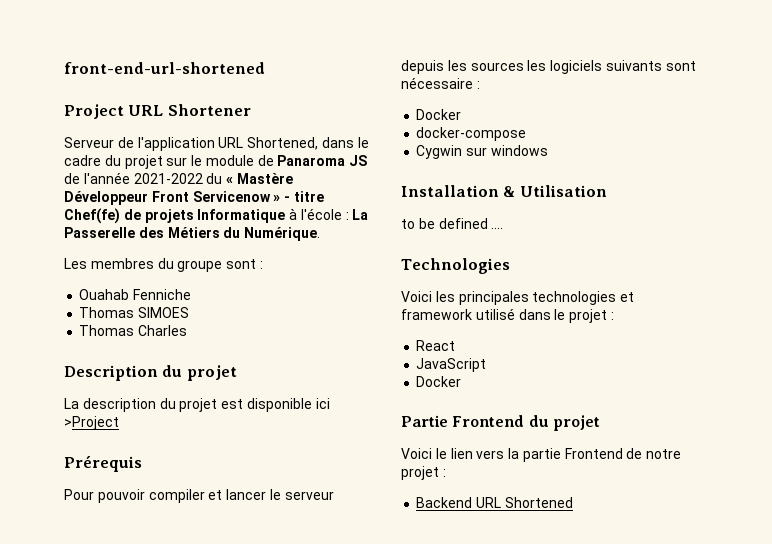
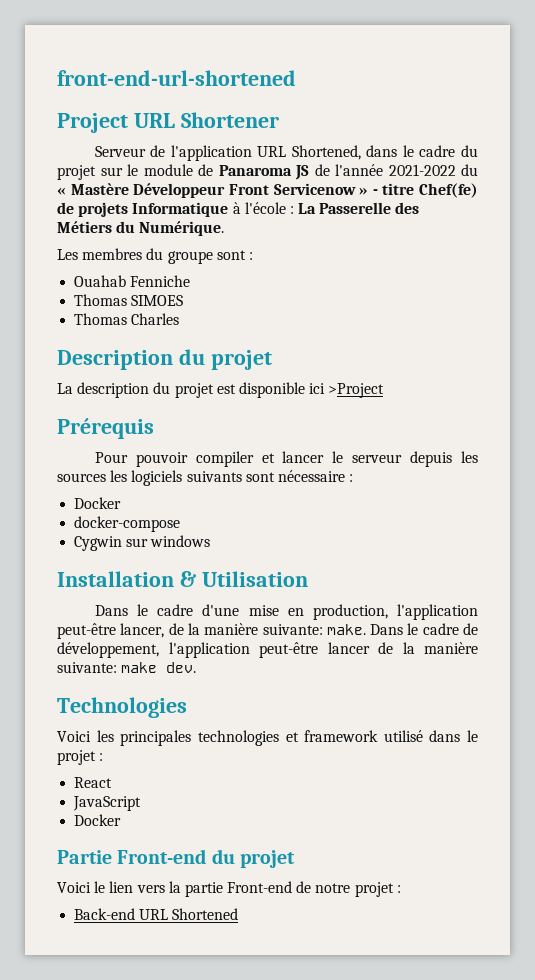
- to be defined ....
+ Dans le cadre d'une mise en production, l'application peut-être lancer, de la manière suivante: make. Dans le cadre de développement, l'application peut-être lancer de la manière suivante: make dev.
- Partie Frontend du projet
+ Partie Front-end du projet
- Voici le lien vers la partie Frontend de notre projet :
+ Voici le lien vers la partie Front-end de notre projet :
- Backend URL Shortened
+ Back-end URL Shortened

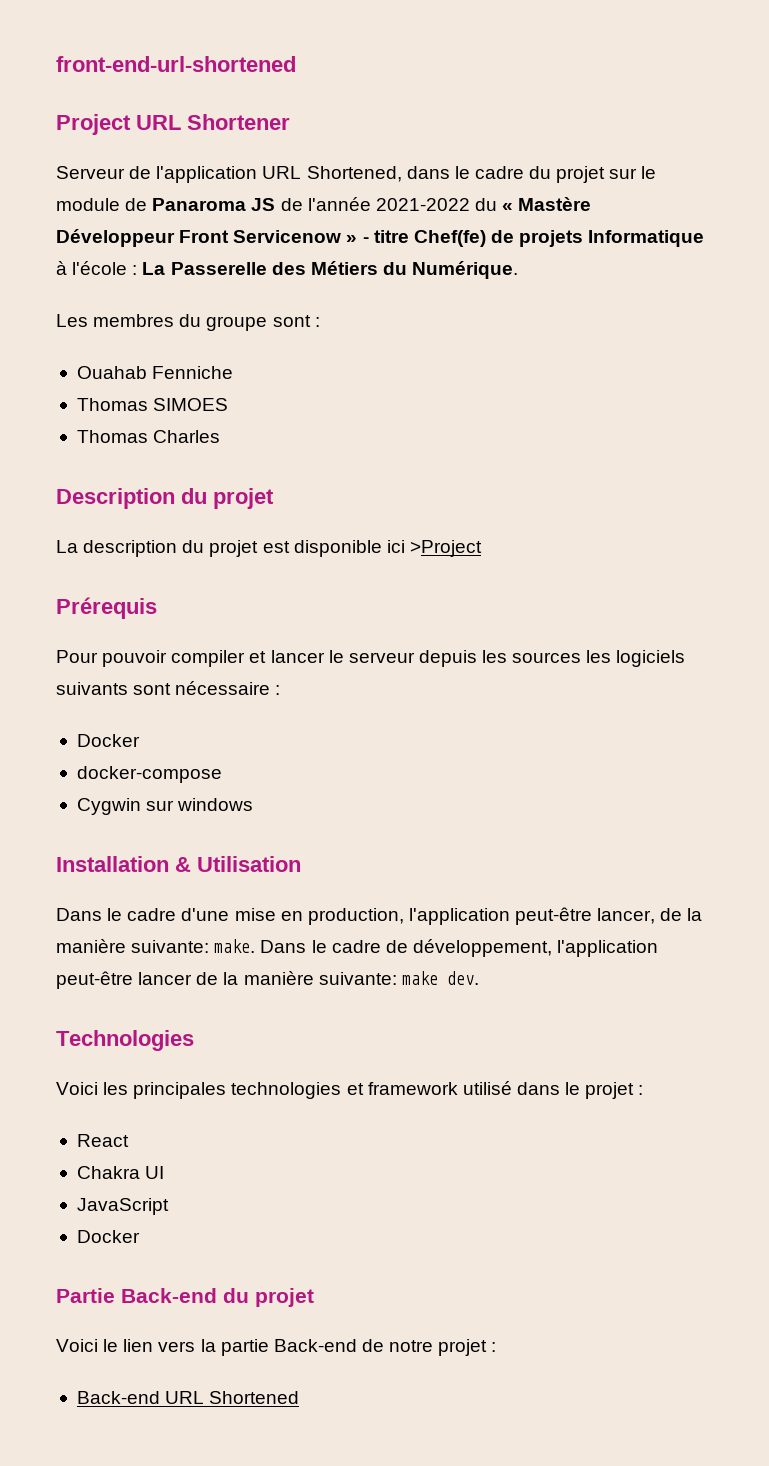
+ Chakra UI
- Partie Front-end du projet
+ Partie Back-end du projet
- Voici le lien vers la partie Front-end de notre projet :
+ Voici le lien vers la partie Back-end de notre projet :

